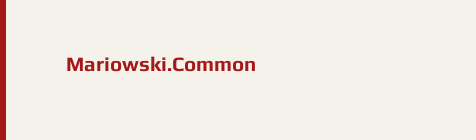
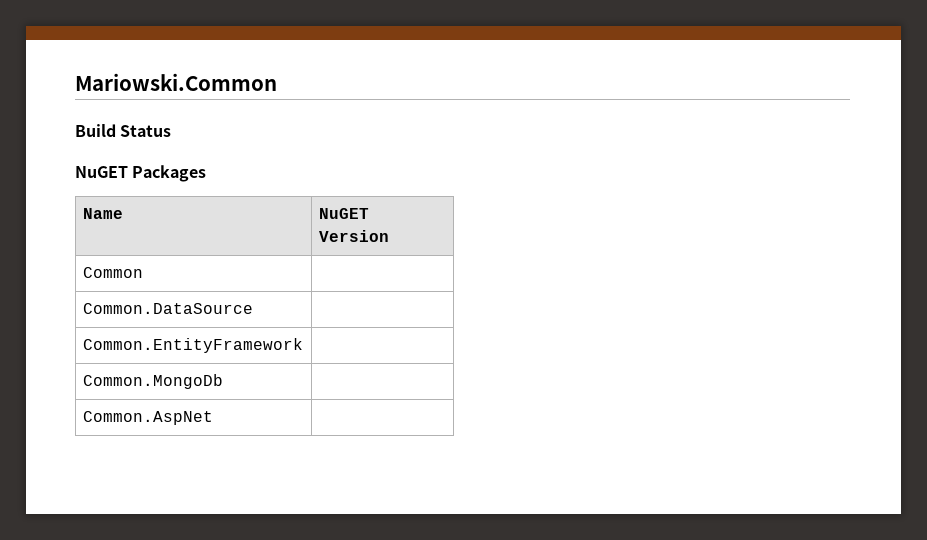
+ Build Status
+ NuGET Packages
+ Name | NuGET Version
+ Common |
+ Common.DataSource |
+ Common.EntityFramework |
+ Common.MongoDb |
+ Common.AspNet |

